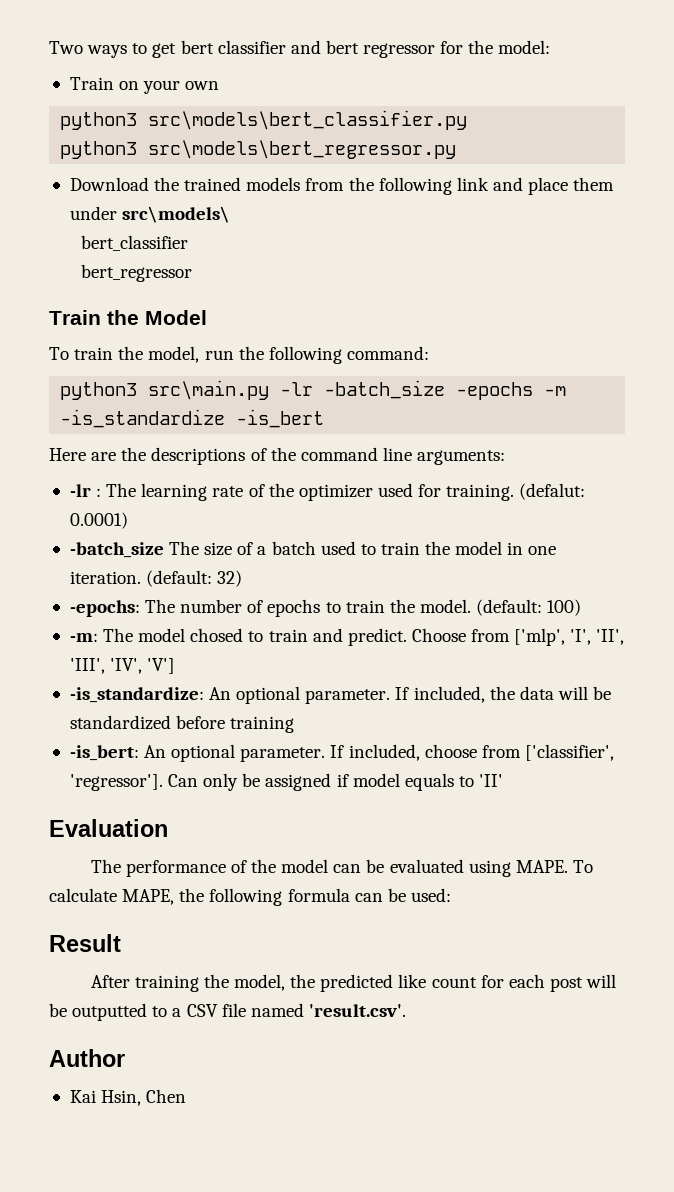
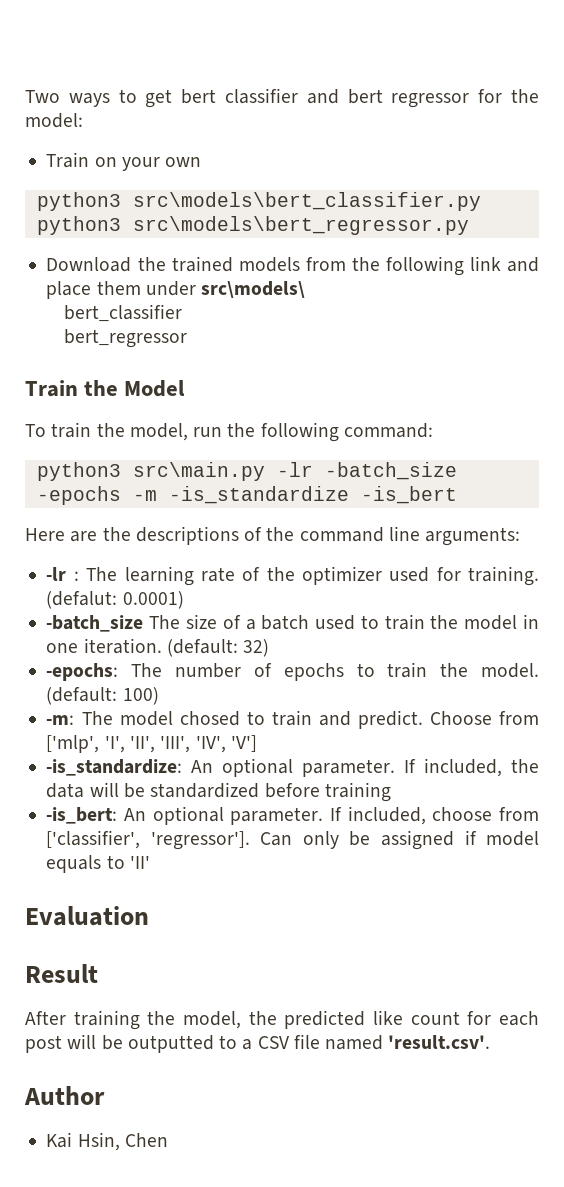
- The performance of the model can be evaluated using MAPE. To calculate MAPE, the following formula can be used:

